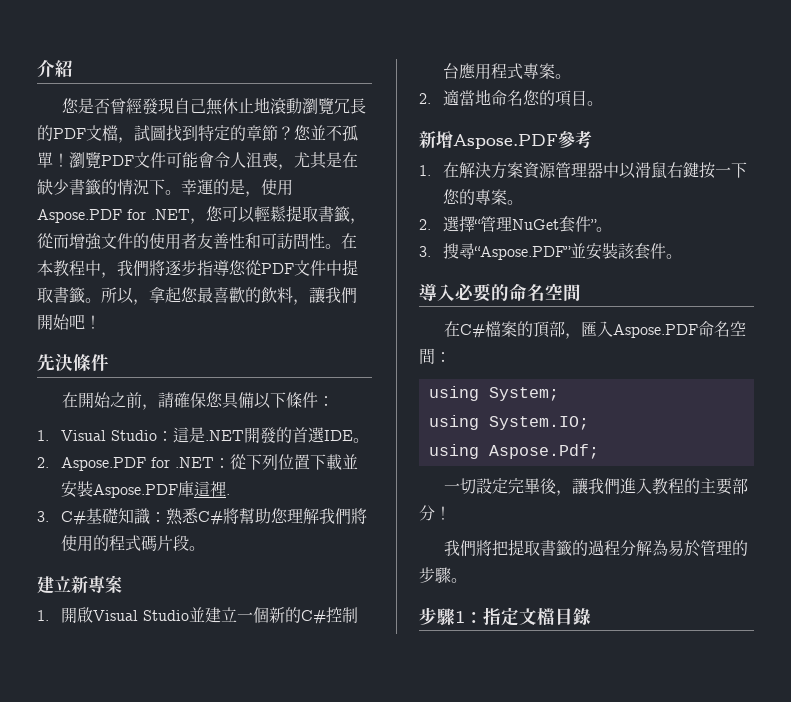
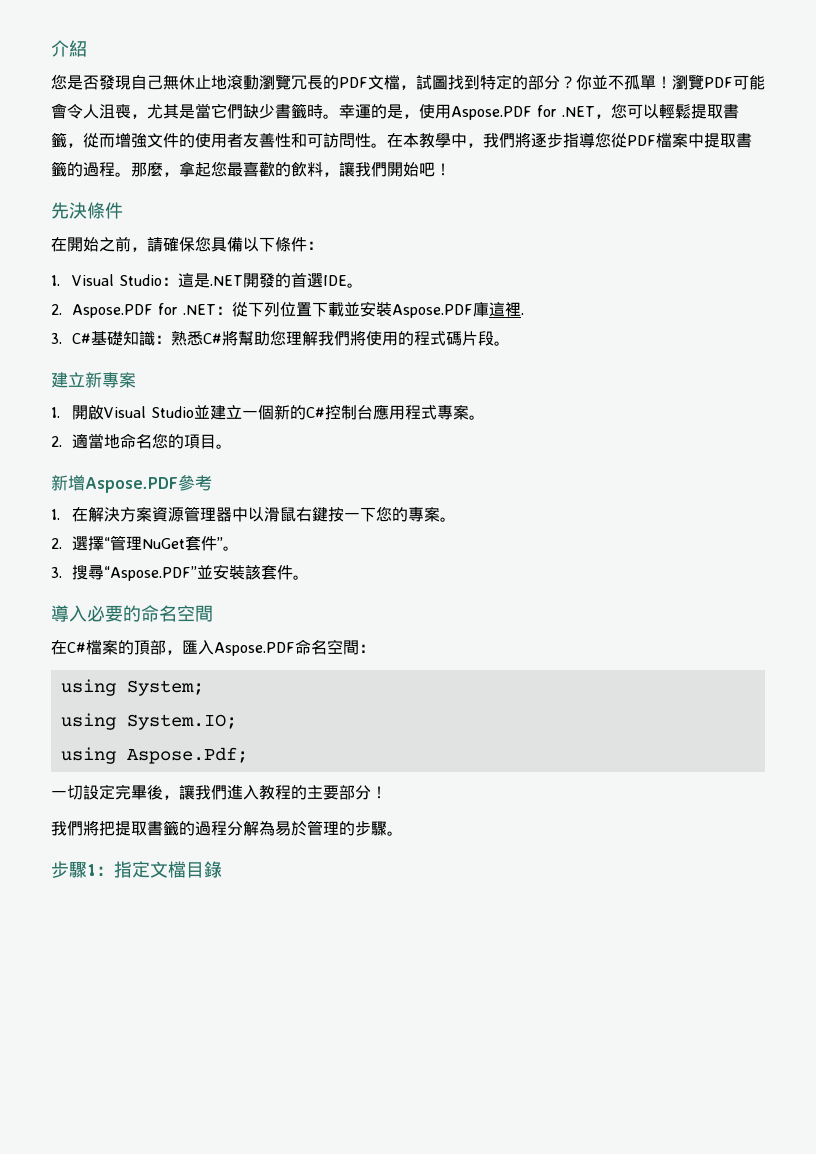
- 您是否曾經發現自己無休止地滾動瀏覽冗長的PDF文檔，試圖找到特定的章節？您並不孤單！
+ 您是否發現自己無休止地滾動瀏覽冗長的PDF文檔，試圖找到特定的部分？你並不孤單！
- 瀏覽PDF文件可能會令人沮喪，尤其是在缺少書籤的情況下。
+ 瀏覽PDF可能會令人沮喪，尤其是當它們缺少書籤時。
- 在本教程中，我們將逐步指導您從PDF文件中提取書籤。所以，拿起您最喜歡的飲料，讓我們開始吧！
+ 在本教學中，我們將逐步指導您從PDF檔案中提取書籤的過程。那麼，拿起您最喜歡的飲料，讓我們開始吧！

